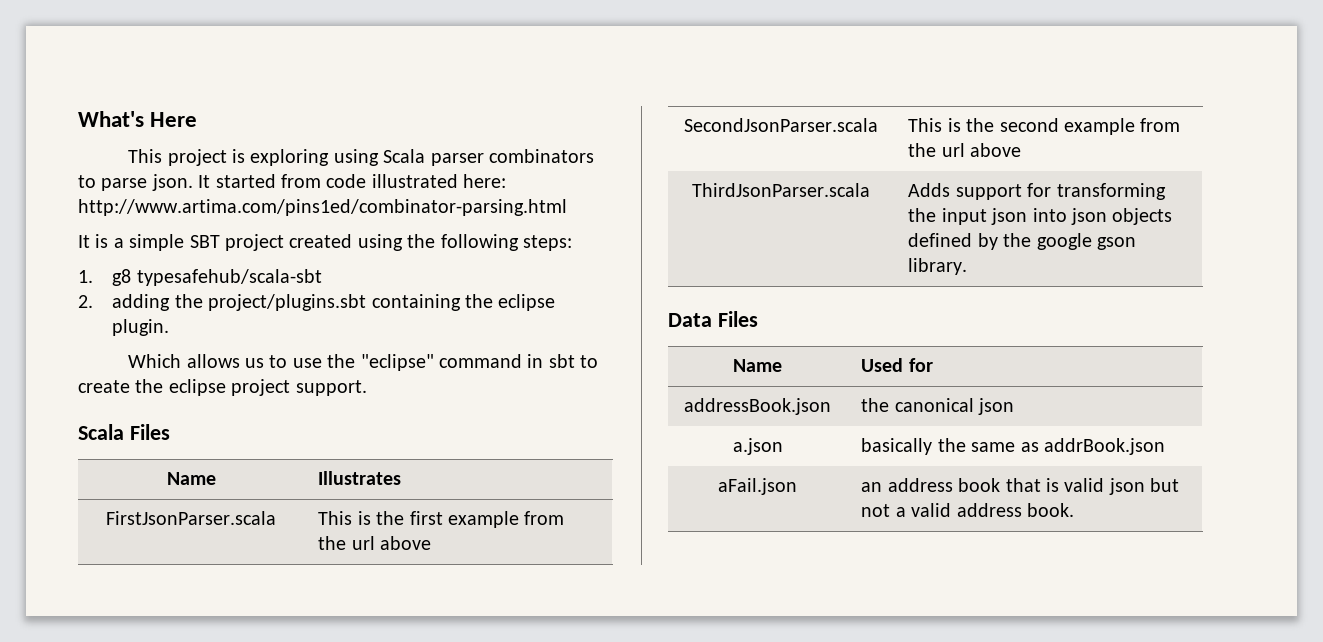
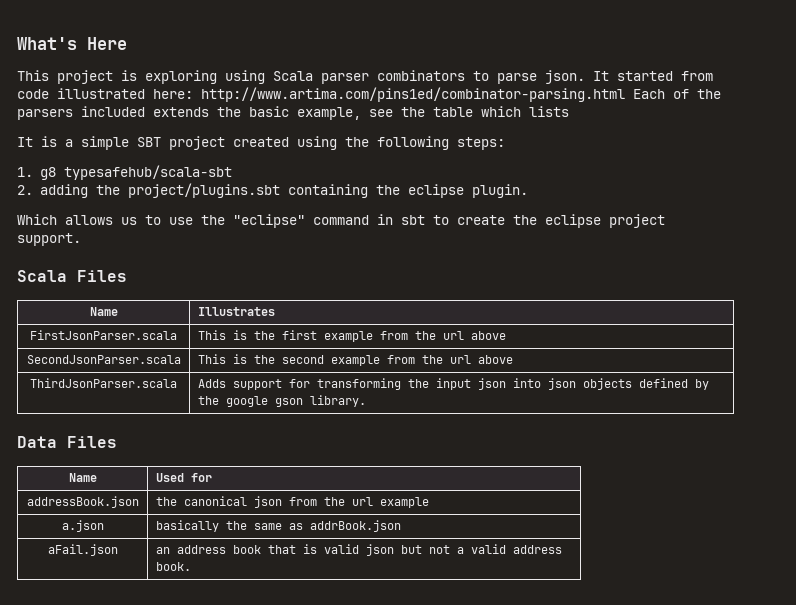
- It started from code illustrated here: http://www.artima.com/pins1ed/combinator-parsing.html
+ It started from code illustrated here: http://www.artima.com/pins1ed/combinator-parsing.html Each of the parsers included extends the basic example, see the table which lists
- addressBook.json | the canonical json
+ addressBook.json | the canonical json from the url example

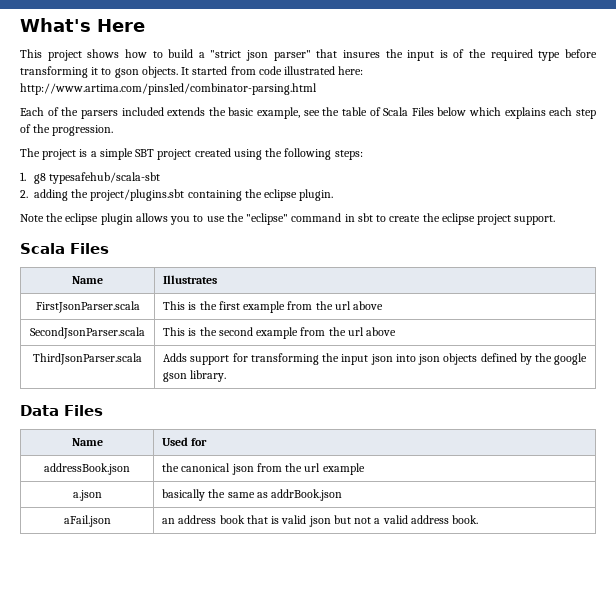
- This project is exploring using Scala parser combinators to parse json.
+ This project shows how to build a "strict json parser" that insures the input is of the required type before transforming it to gson objects.
- It started from code illustrated here: http://www.artima.com/pins1ed/combinator-parsing.html Each of the parsers included extends the basic example, see the table which lists
- It is a simple SBT project created using the following steps:
+ It started from code illustrated here: http://www.artima.com/pins1ed/combinator-parsing.html
+ Each of the parsers included extends the basic example, see the table of Scala Files below which explains each step of the progression.
+ The project is a simple SBT project created using the following steps:
- Which allows us to use the "eclipse" command in sbt to create the eclipse project support.
+ Note the eclipse plugin allows you to use the "eclipse" command in sbt to create the eclipse project support.

